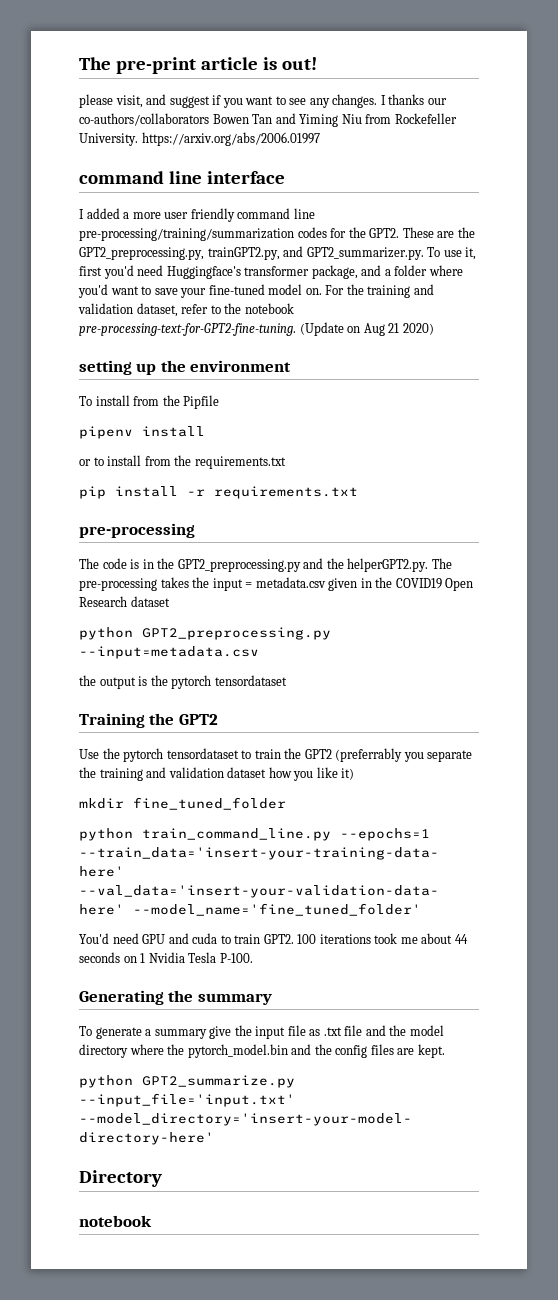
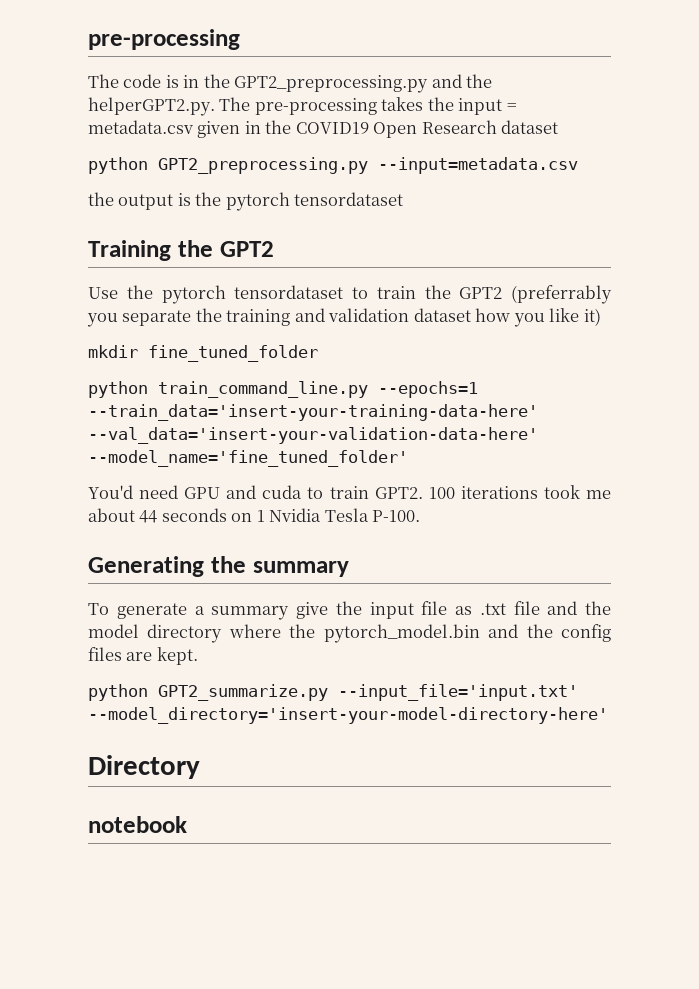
- The pre-print article is out!
- please visit, and suggest if you want to see any changes. I thanks our co-authors/collaborators Bowen Tan and Yiming Niu from Rockefeller University. https://arxiv.org/abs/2006.01997
- command line interface
- I added a more user friendly command line pre-processing/training/summarization codes for the GPT2. These are the GPT2_preprocessing.py, trainGPT2.py, and GPT2_summarizer.py. To use it, first you'd need Huggingface's transformer package, and a folder where you'd want to save your fine-tuned model on. For the training and validation dataset, refer to the notebook pre-processing-text-for-GPT2-fine-tuning. (Update on Aug 21 2020)
- setting up the environment
- To install from the Pipfile
- pipenv install
- or to install from the requirements.txt
- pip install -r requirements.txt

